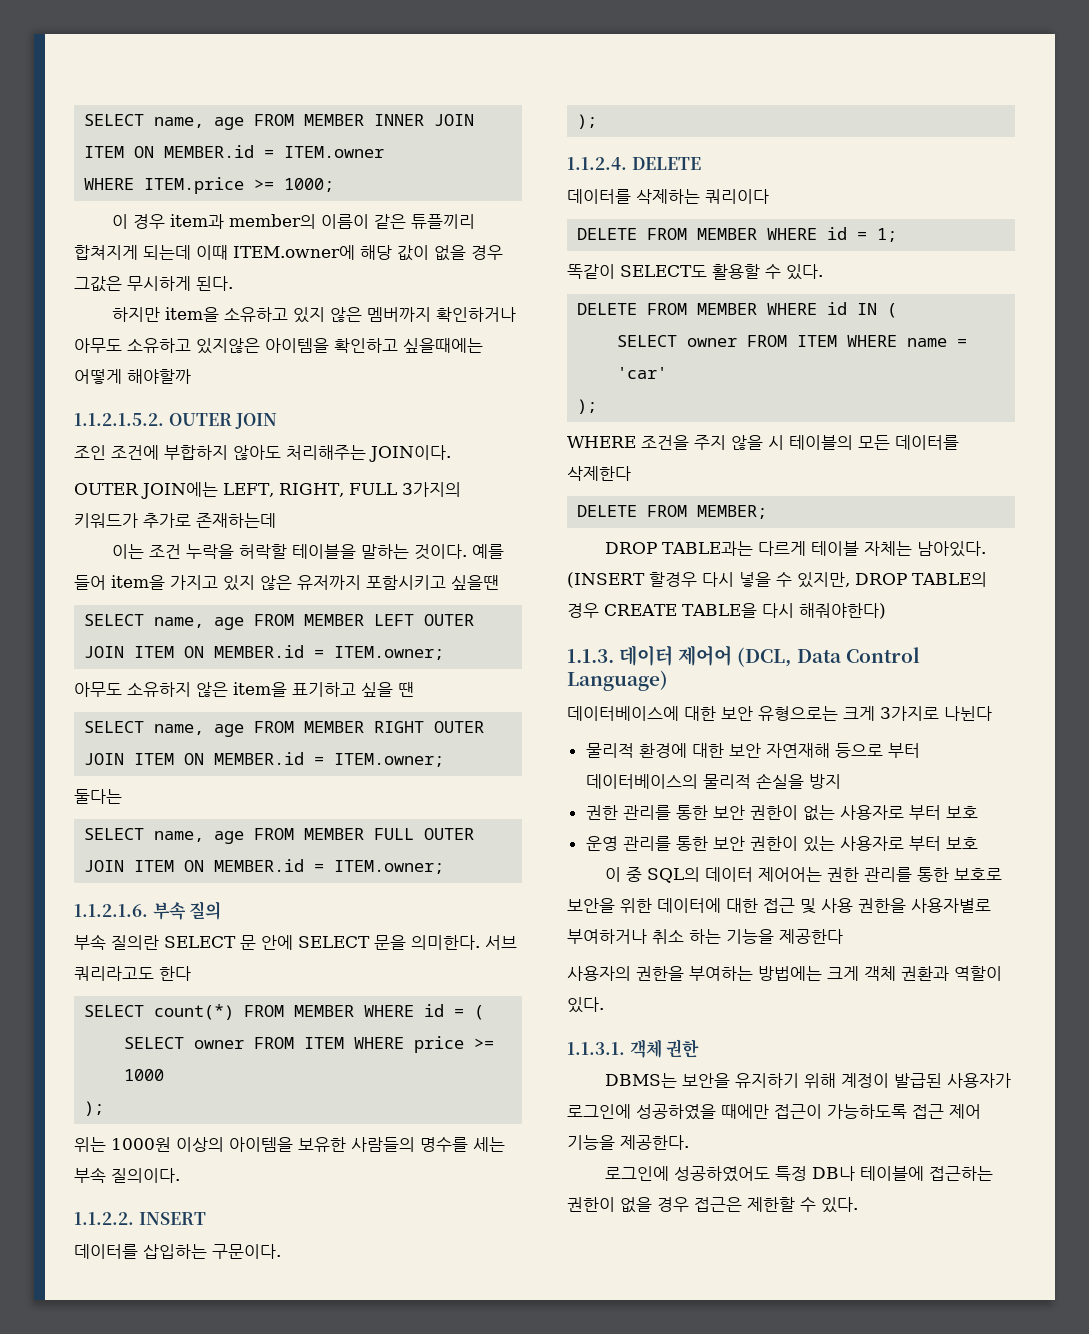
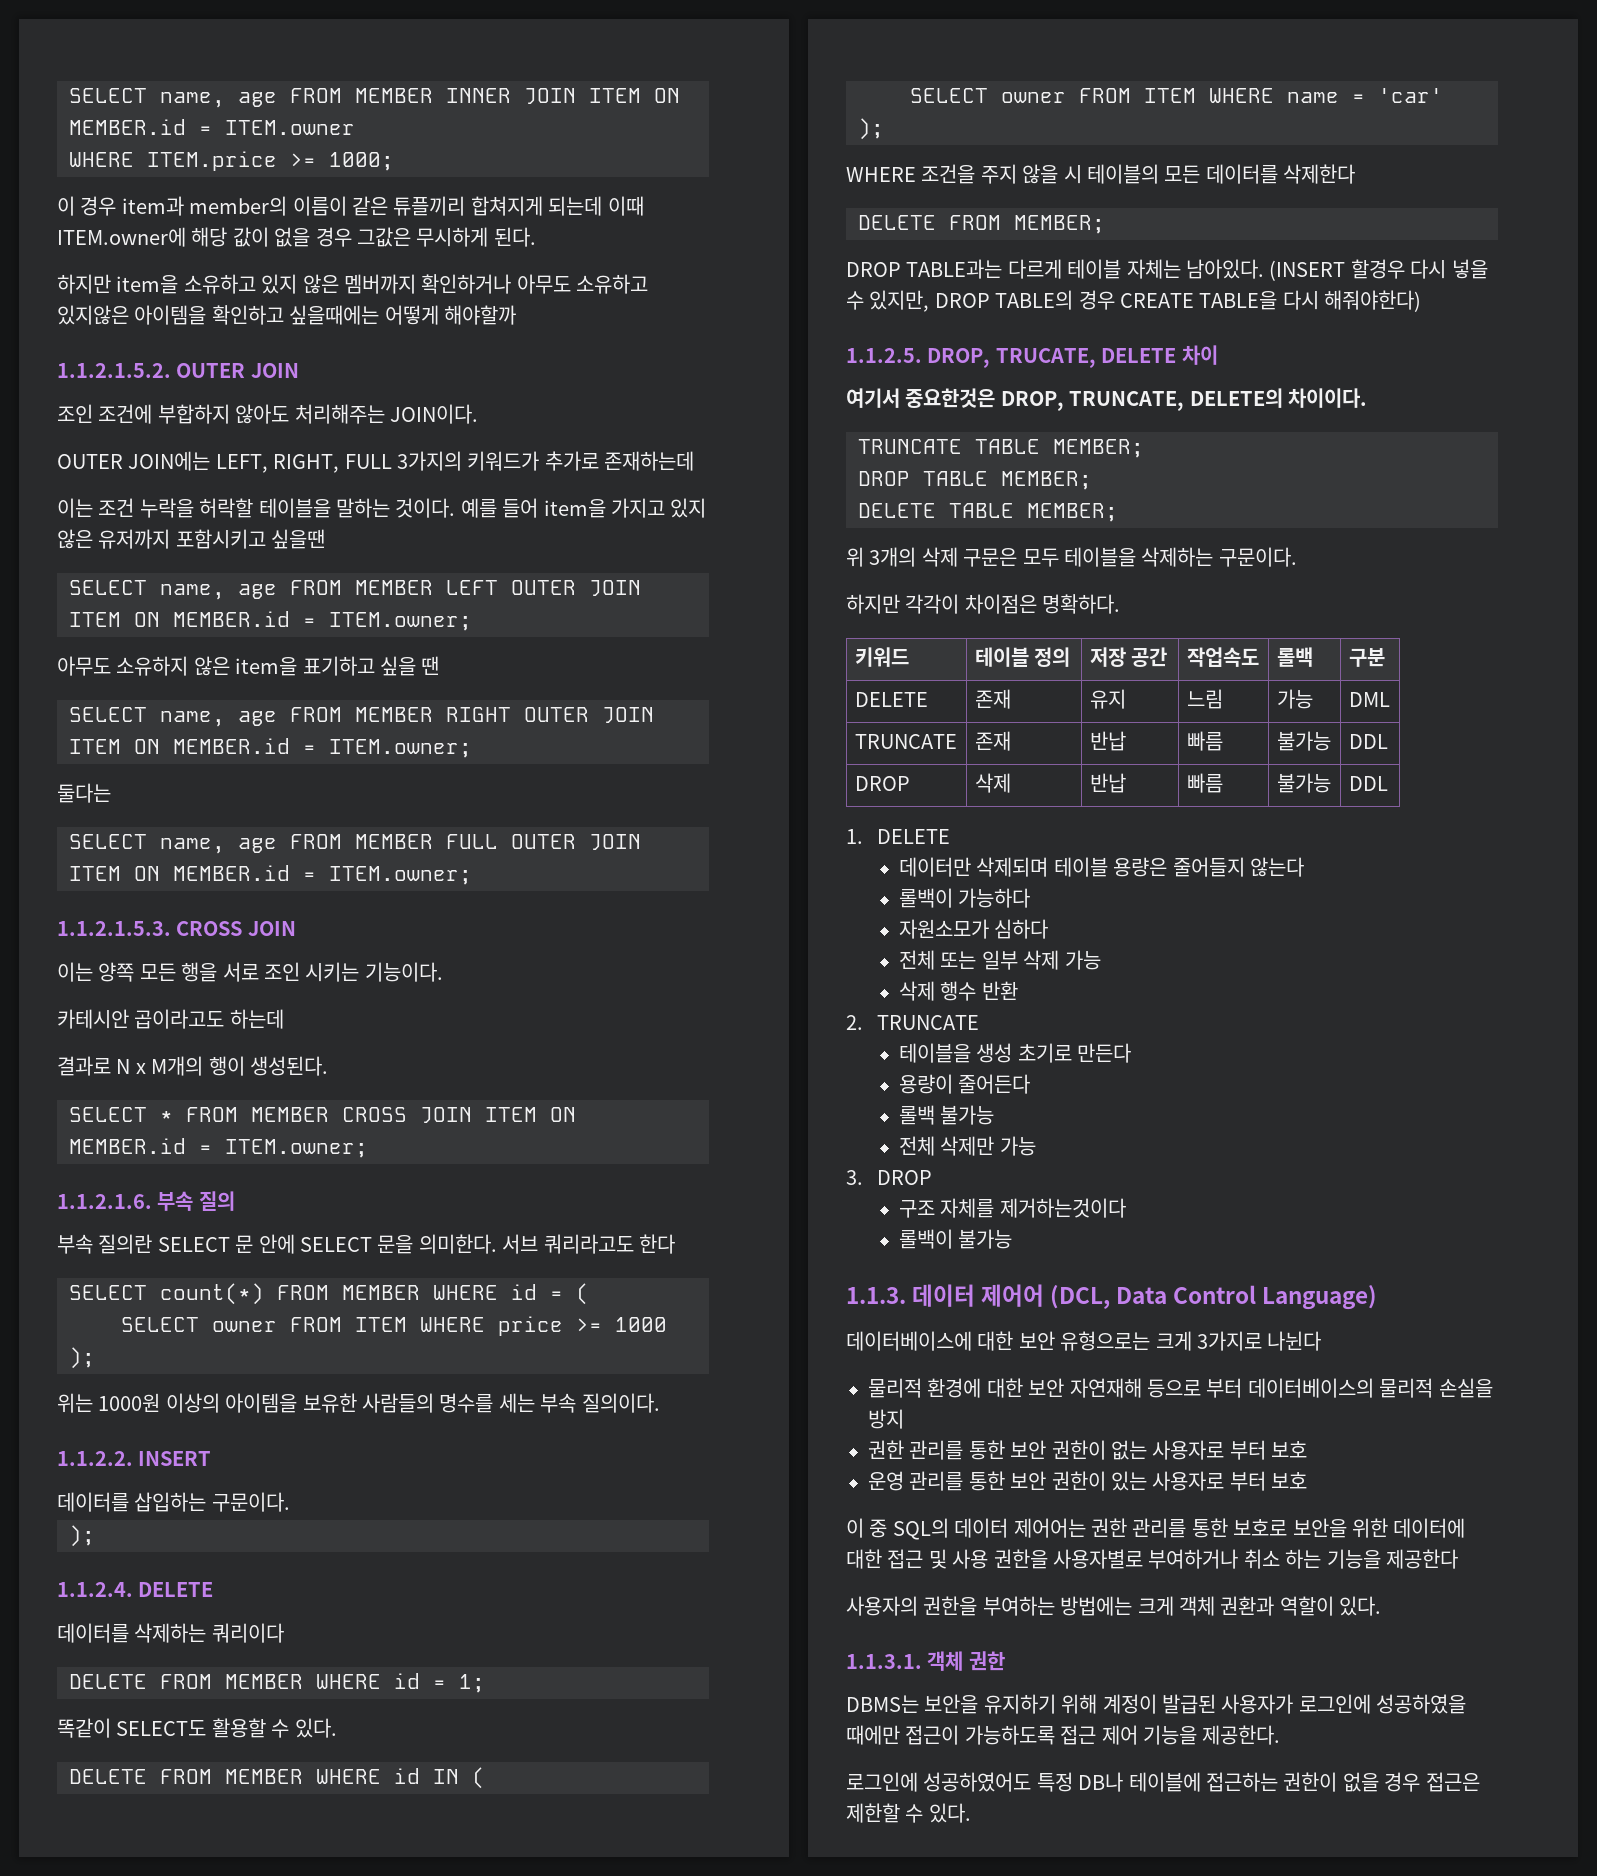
+ 1.1.2.1.5.3. CROSS JOIN
+ 이는 양쪽 모든 행을 서로 조인 시키는 기능이다.
+ 카테시안 곱이라고도 하는데
+ 결과로 N x M개의 행이 생성된다.
+ SELECT * FROM MEMBER CROSS JOIN ITEM ON MEMBER.id = ITEM.owner;
+ 1.1.2.5. DROP, TRUCATE, DELETE 차이
+ 여기서 중요한것은 DROP, TRUNCATE, DELETE의 차이이다.
+ TRUNCATE TABLE MEMBER;
+ DROP TABLE MEMBER;
+ DELETE TABLE MEMBER;
+ 위 3개의 삭제 구문은 모두 테이블을 삭제하는 구문이다.
+ 하지만 각각이 차이점은 명확하다.
+ 키워드 | 테이블 정의 | 저장 공간 | 작업속도 | 롤백 | 구분
+ DELETE | 존재 | 유지 | 느림 | 가능 | DML
+ TRUNCATE | 존재 | 반납 | 빠름 | 불가능 | DDL
+ DROP | 삭제 | 반납 | 빠름 | 불가능 | DDL
+ 1. DELETE
+ 데이터만 삭제되며 테이블 용량은 줄어들지 않는다
+ 롤백이 가능하다
+ 자원소모가 심하다
+ 전체 또는 일부 삭제 가능
+ 삭제 행수 반환
+ 2. TRUNCATE
+ 테이블을 생성 초기로 만든다
+ 용량이 줄어든다
+ 롤백 불가능
+ 전체 삭제만 가능
+ 3. DROP
+ 구조 자체를 제거하는것이다
+ 롤백이 불가능

